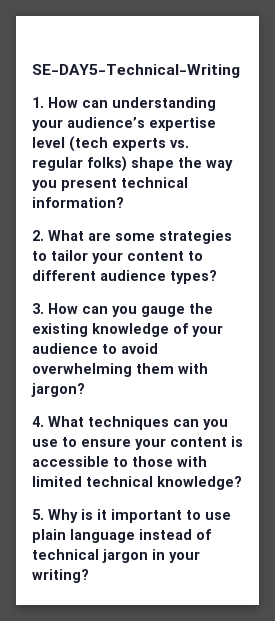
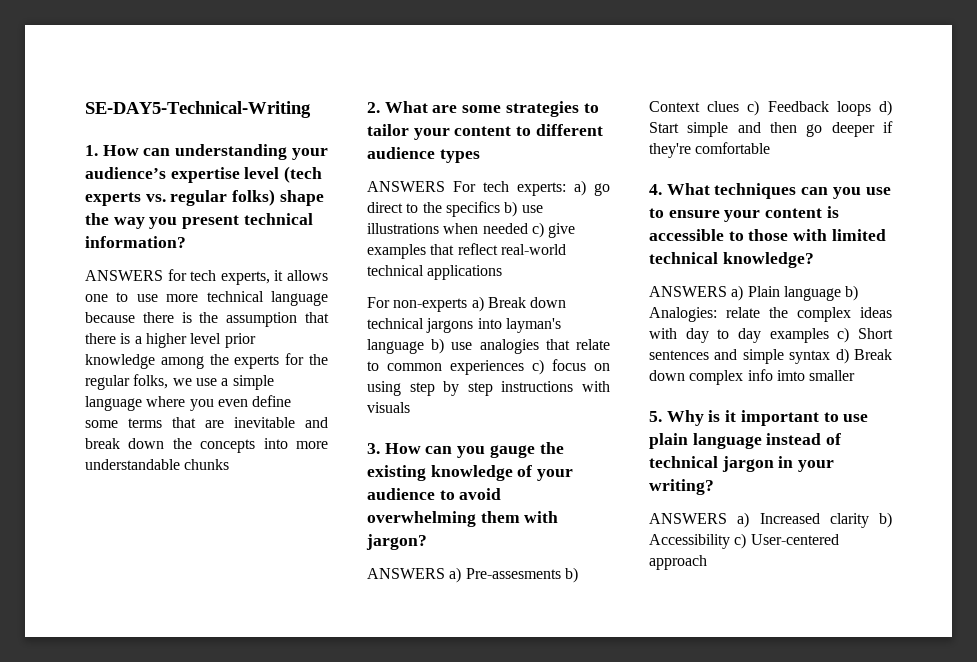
+ ANSWERS for tech experts, it allows one to use more technical language because there is the assumption that there is a higher level prior knowledge among the experts for the regular folks, we use a simple language where you even define some terms that are inevitable and break down the concepts into more understandable chunks
- 2. What are some strategies to tailor your content to different audience types?
+ 2. What are some strategies to tailor your content to different audience types
+ ANSWERS For tech experts: a) go direct to the specifics b) use illustrations when needed c) give examples that reflect real-world technical applications
+ For non-experts a) Break down technical jargons into layman's language b) use analogies that relate to common experiences c) focus on using step by step instructions with visuals
+ ANSWERS a) Pre-assesments b) Context clues c) Feedback loops d) Start simple and then go deeper if they're comfortable
+ ANSWERS a) Plain language b) Analogies: relate the complex ideas with day to day examples c) Short sentences and simple syntax d) Break down complex info imto smaller
+ ANSWERS a) Increased clarity b) Accessibility c) User-centered approach

